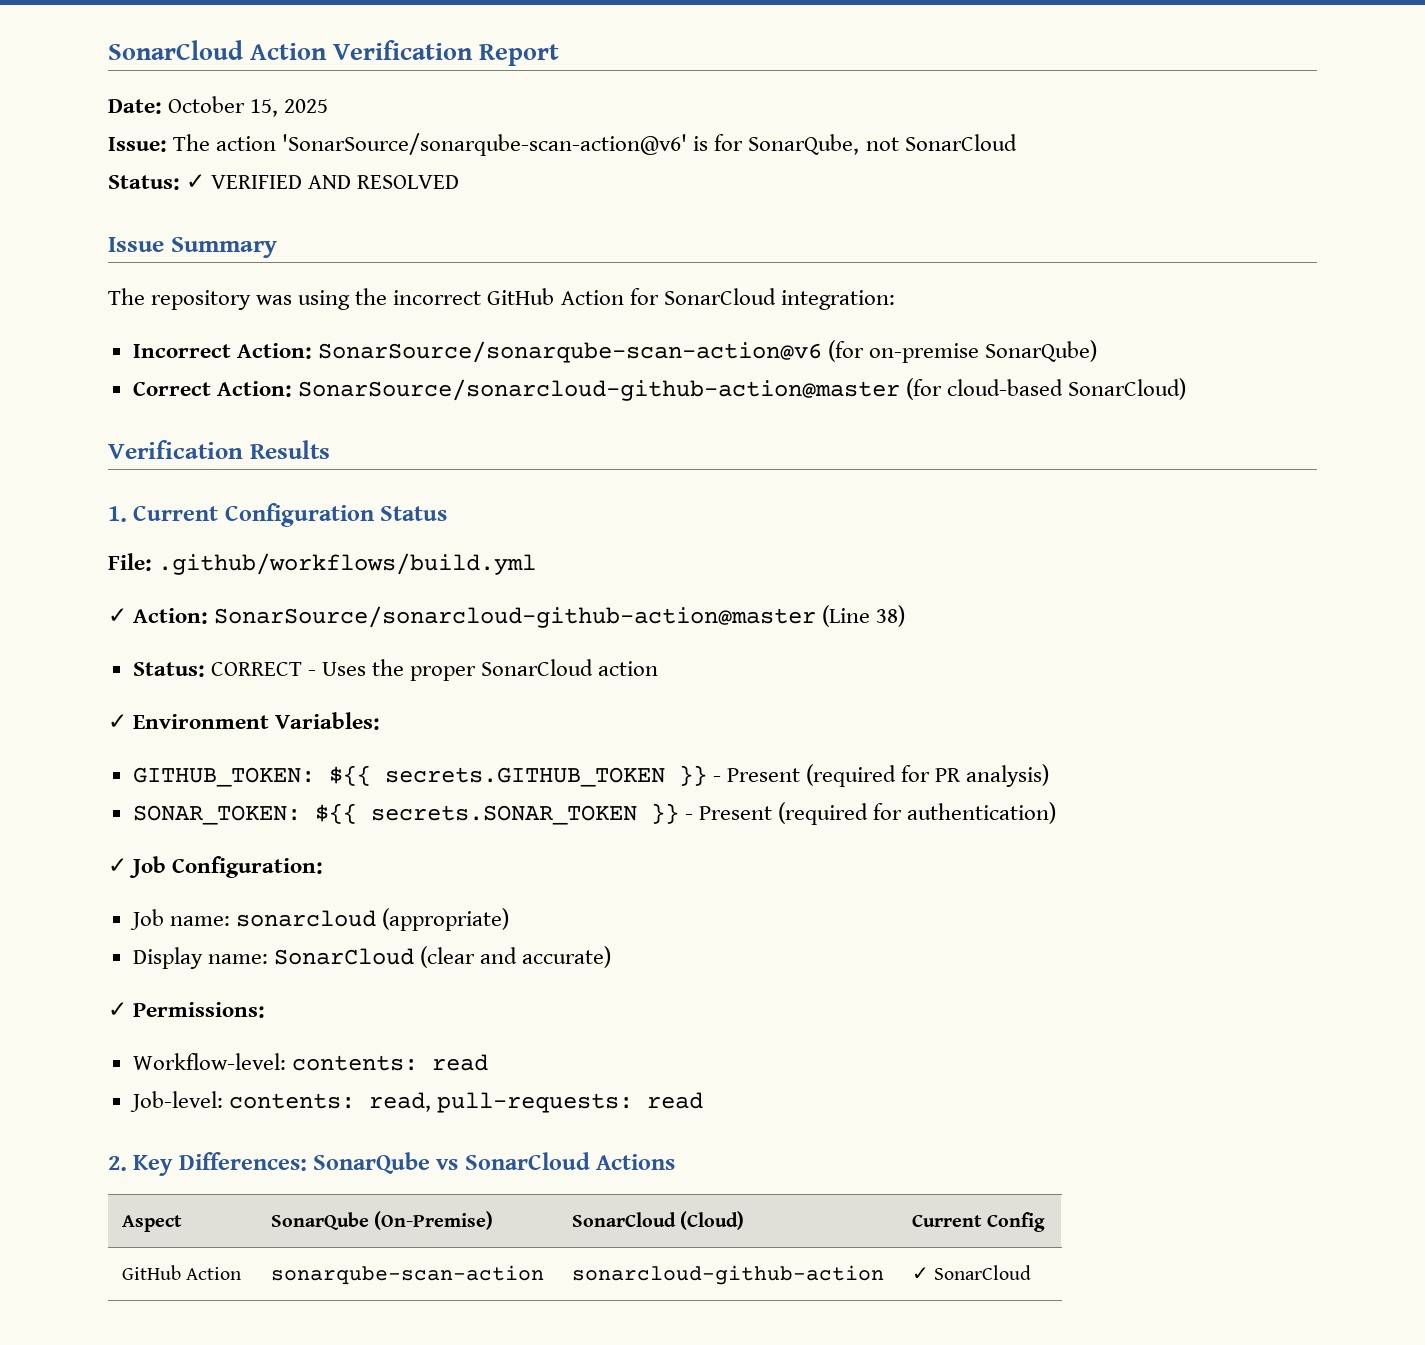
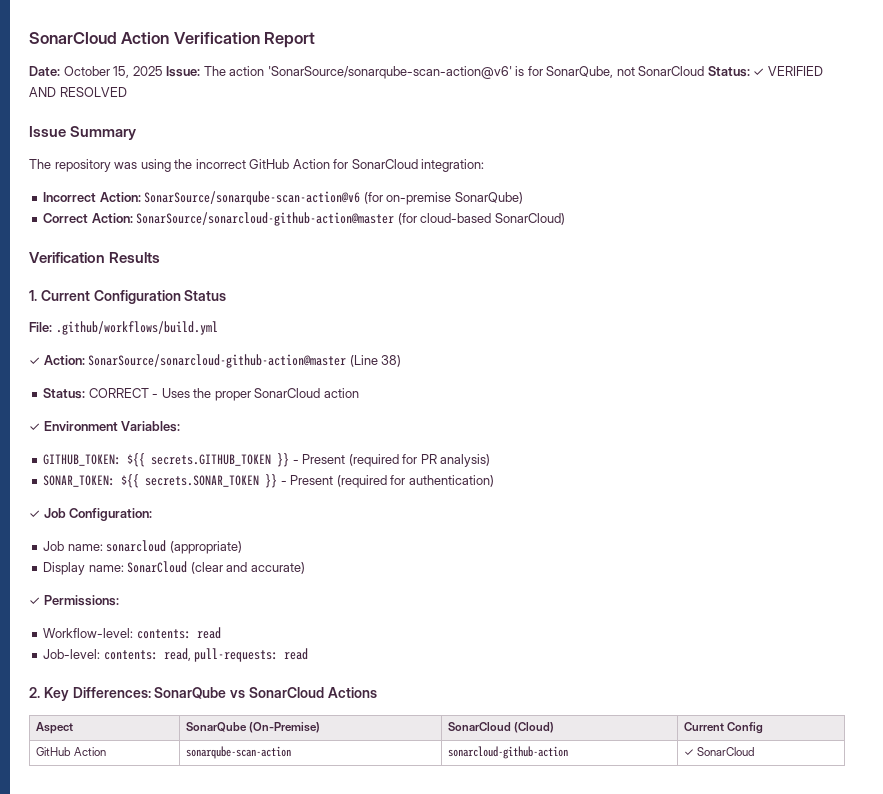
- Date: October 15, 2025
- Issue: The action 'SonarSource/sonarqube-scan-action@v6' is for SonarQube, not SonarCloud
- Status: ✓ VERIFIED AND RESOLVED
+ Date: October 15, 2025 Issue: The action 'SonarSource/sonarqube-scan-action@v6' is for SonarQube, not SonarCloud Status: ✓ VERIFIED AND RESOLVED

